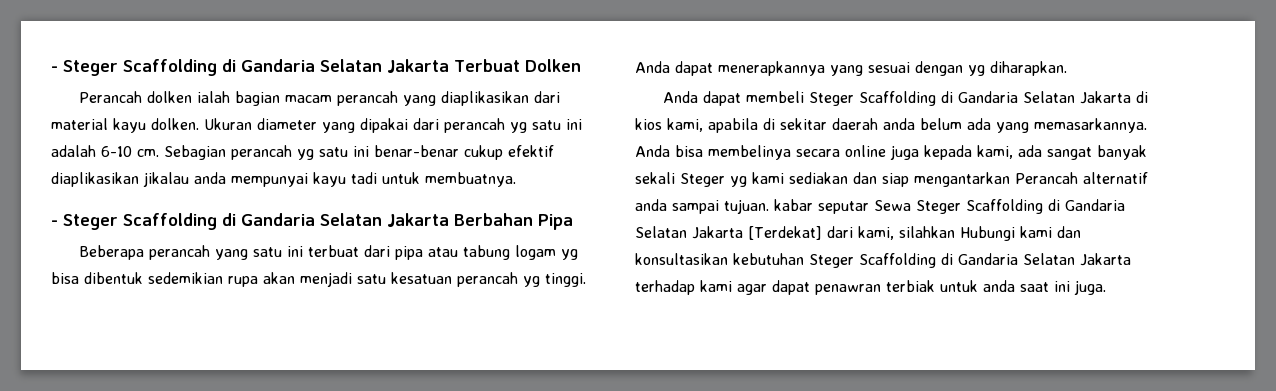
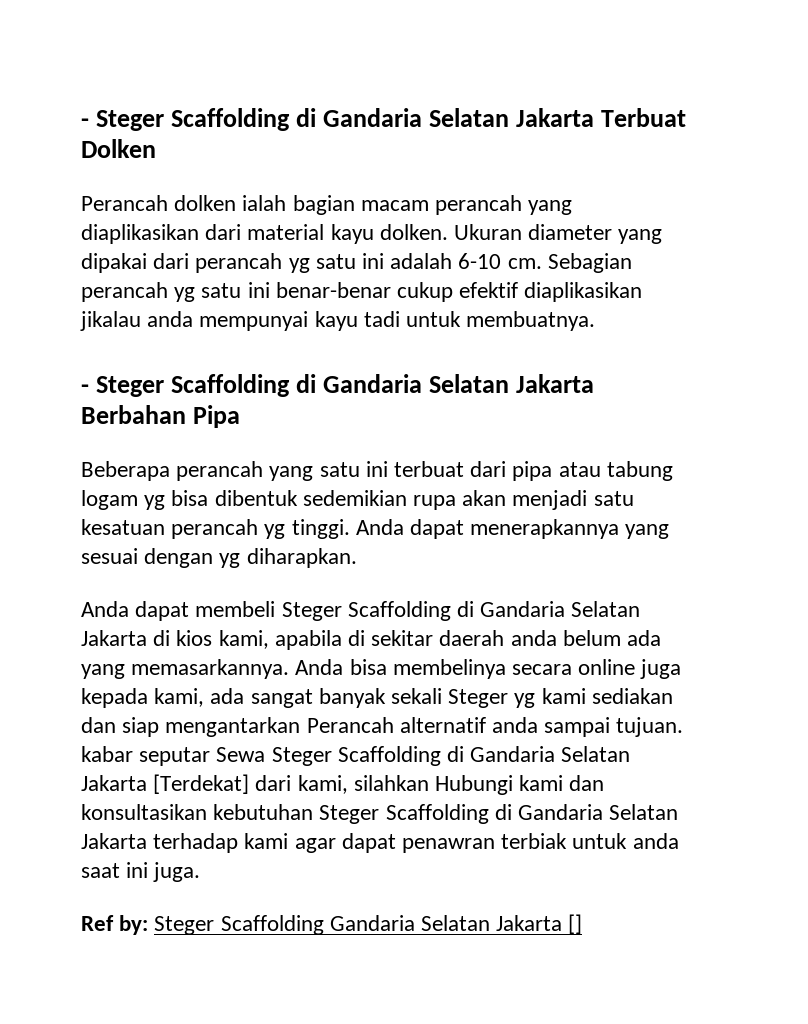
+ Ref by: Steger Scaffolding Gandaria Selatan Jakarta []

